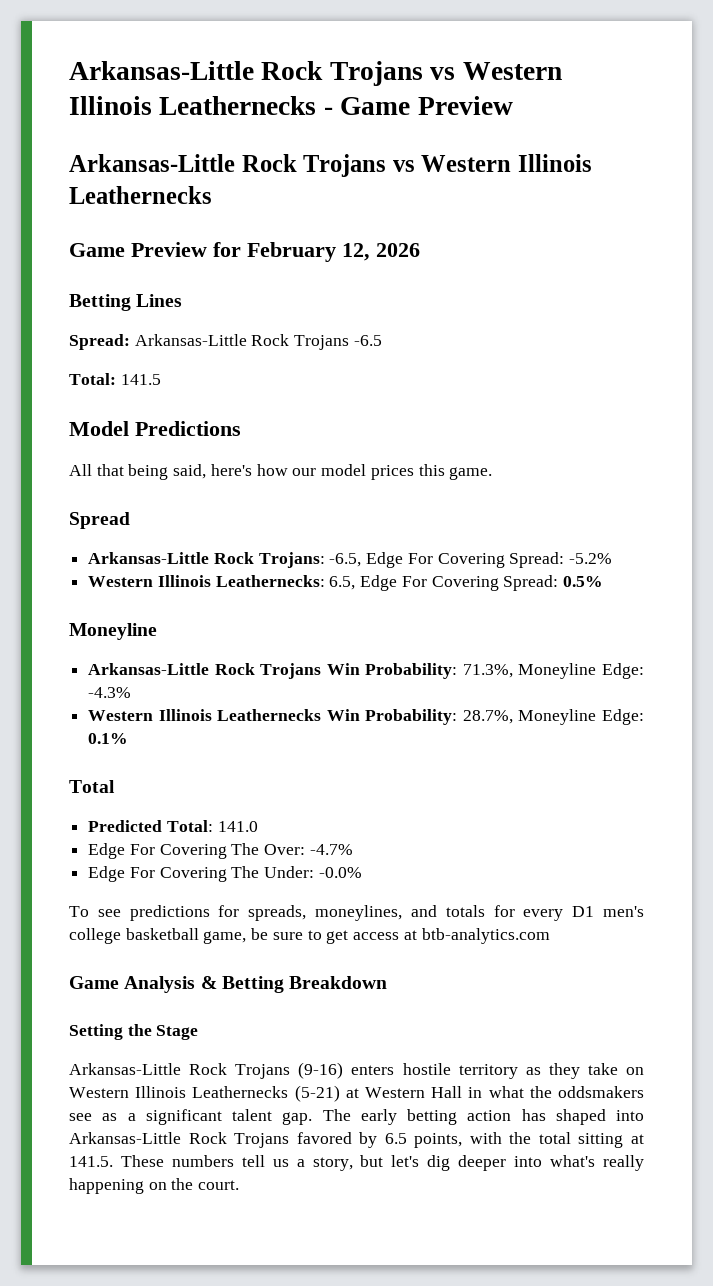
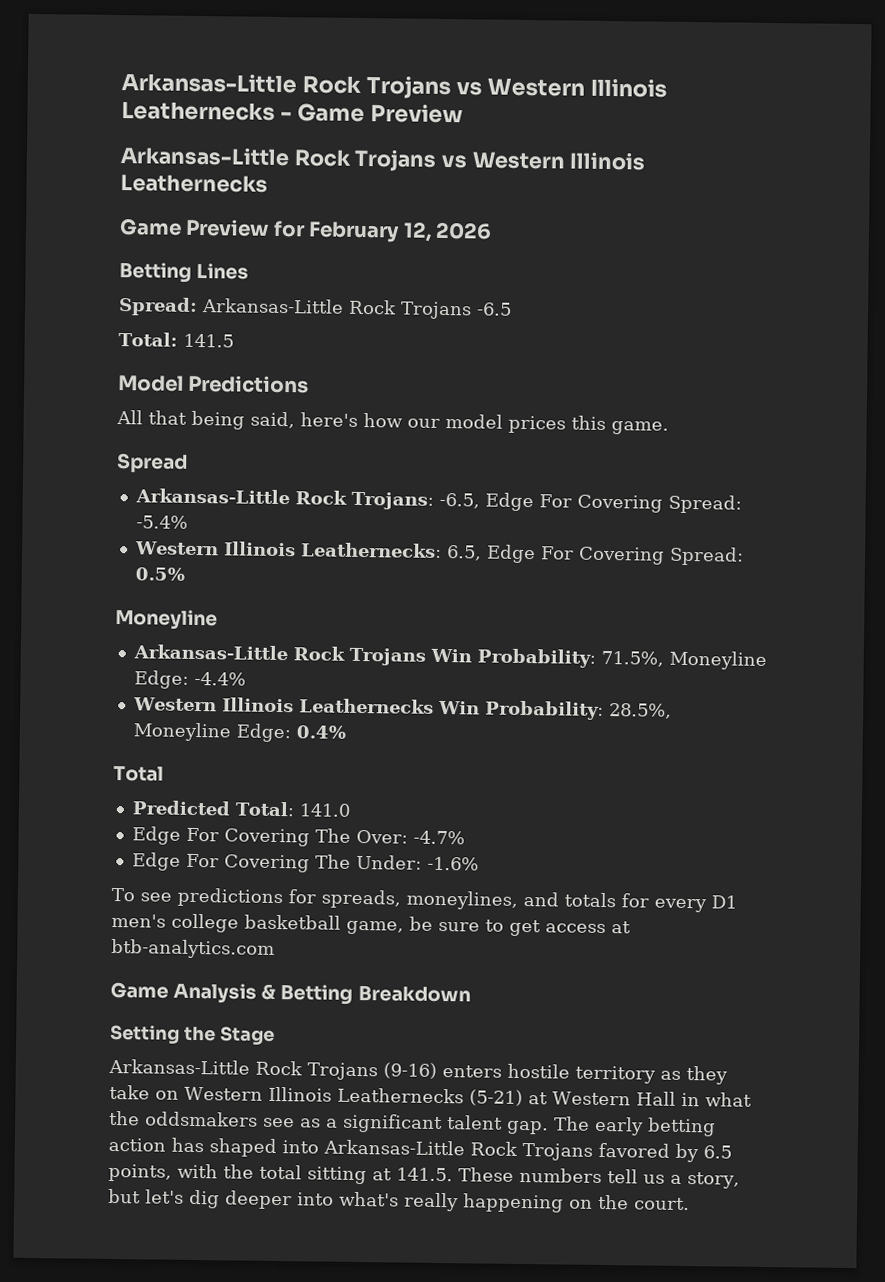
- Arkansas-Little Rock Trojans: -6.5, Edge For Covering Spread: -5.2%
+ Arkansas-Little Rock Trojans: -6.5, Edge For Covering Spread: -5.4%
- Arkansas-Little Rock Trojans Win Probability: 71.3%, Moneyline Edge: -4.3%
+ Arkansas-Little Rock Trojans Win Probability: 71.5%, Moneyline Edge: -4.4%
- Western Illinois Leathernecks Win Probability: 28.7%, Moneyline Edge: 0.1%
+ Western Illinois Leathernecks Win Probability: 28.5%, Moneyline Edge: 0.4%
- Edge For Covering The Under: -0.0%
+ Edge For Covering The Under: -1.6%

